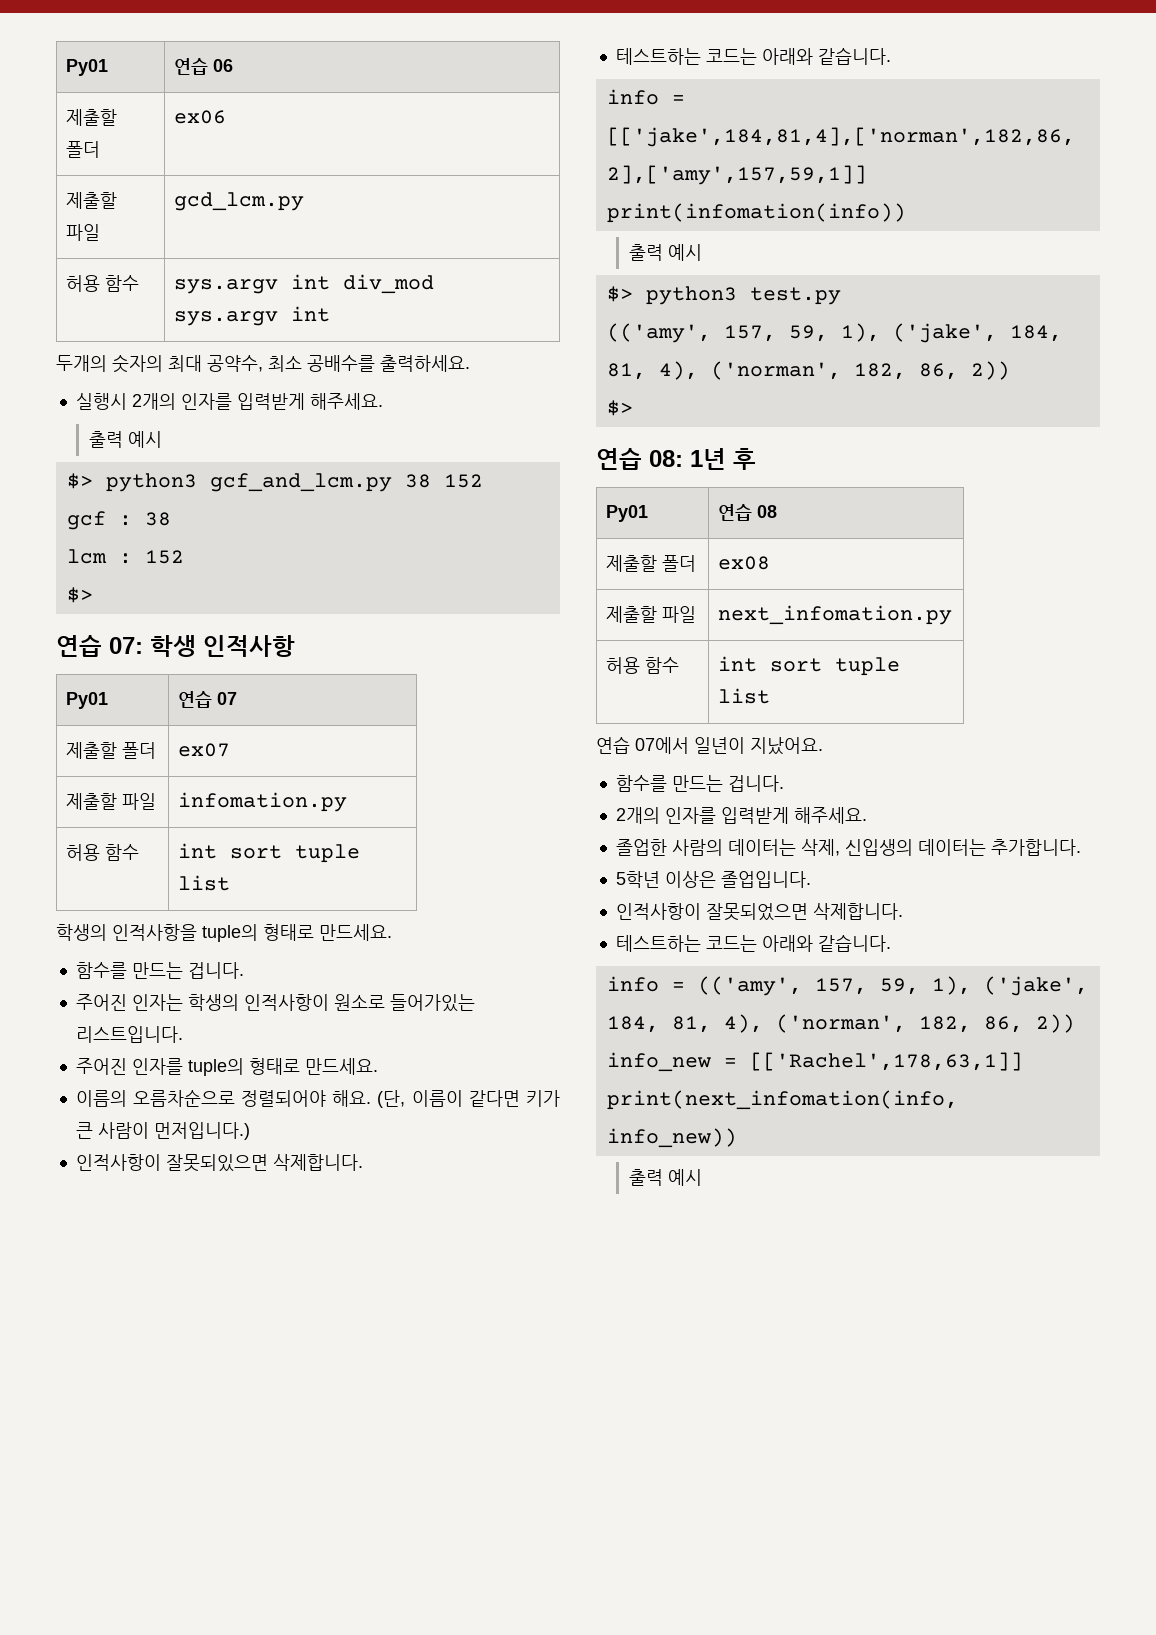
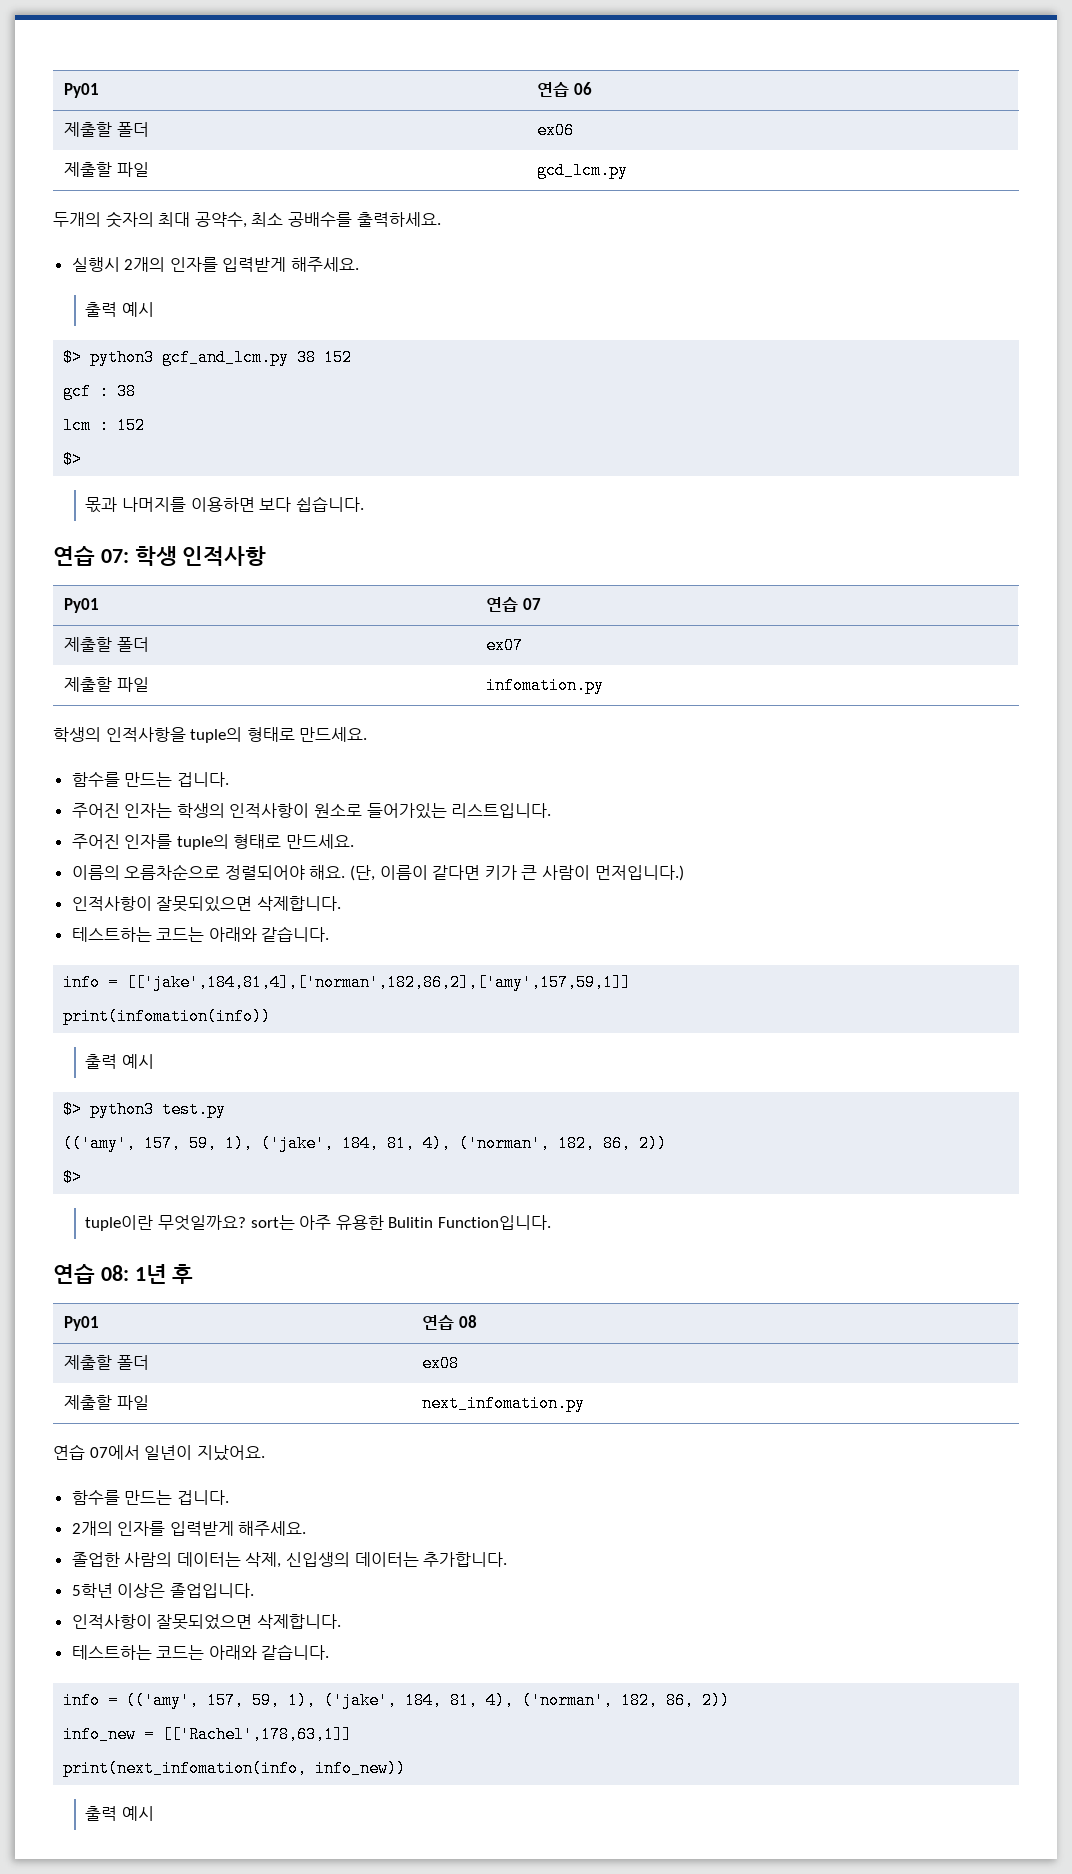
- 허용 함수 | sys.argv int div_mod sys.argv int
+ 몫과 나머지를 이용하면 보다 쉽습니다.
  제출할 파일 | infomation.py
- 허용 함수 | int sort tuple list
+ tuple이란 무엇일까요? sort는 아주 유용한 Bulitin Function입니다.
  제출할 파일 | next_infomation.py
- 허용 함수 | int sort tuple list

